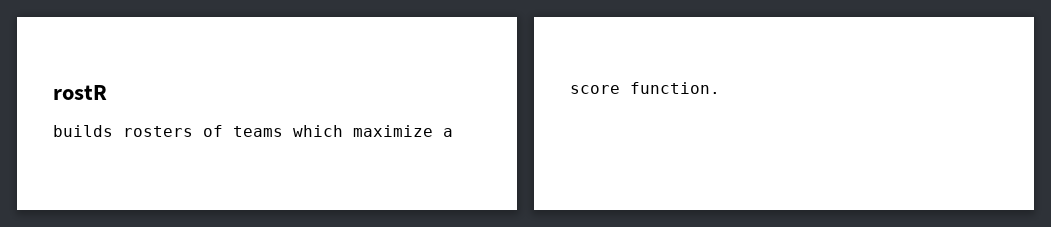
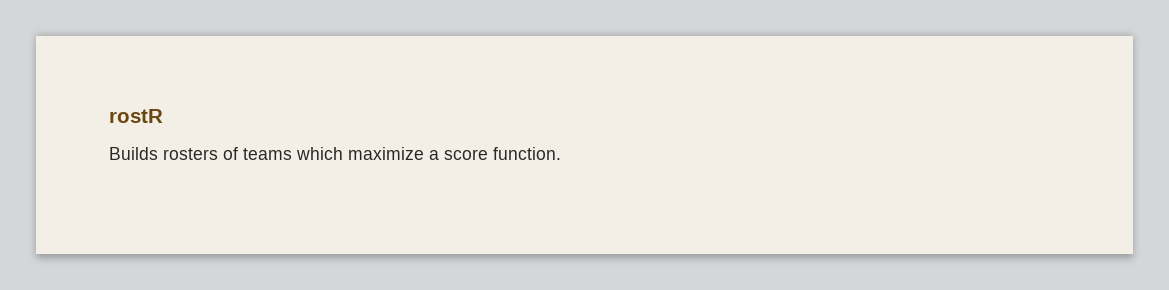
- builds rosters of teams which maximize a score function.
+ Builds rosters of teams which maximize a score function.

